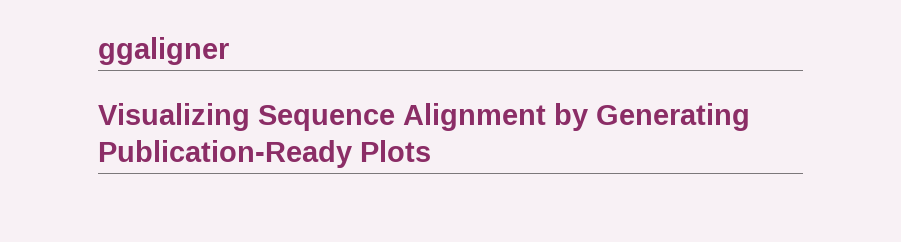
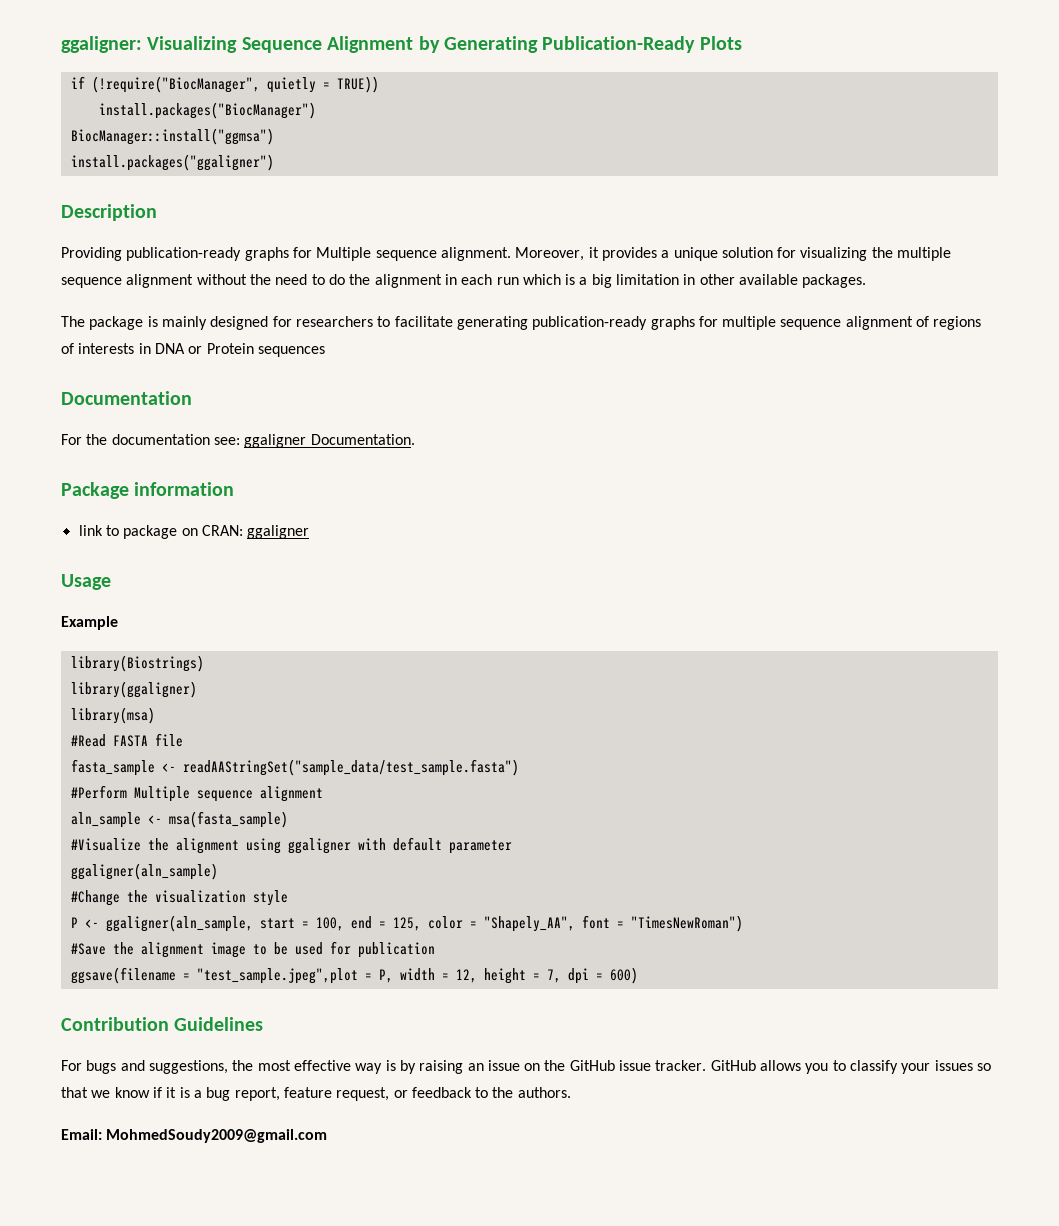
- ggaligner
- Visualizing Sequence Alignment by Generating Publication-Ready Plots
+ ggaligner: Visualizing Sequence Alignment by Generating Publication-Ready Plots
+ if (!require("BiocManager", quietly = TRUE))
+ install.packages("BiocManager")
+ BiocManager::install("ggmsa")
+ install.packages("ggaligner")
+ Description
+ Providing publication-ready graphs for Multiple sequence alignment. Moreover, it provides a unique solution for visualizing the multiple sequence alignment without the need to do the alignment in each run which is a big limitation in other available packages.
+ The package is mainly designed for researchers to facilitate generating publication-ready graphs for multiple sequence alignment of regions of interests in DNA or Protein sequences
+ Documentation
+ For the documentation see: ggaligner Documentation.
+ Package information
+ link to package on CRAN: ggaligner
+ Usage
+ Example
+ library(Biostrings)
+ library(ggaligner)
+ library(msa)
+ #Read FASTA file
+ fasta_sample <- readAAStringSet("sample_data/test_sample.fasta")
+ #Perform Multiple sequence alignment
+ aln_sample <- msa(fasta_sample)
+ #Visualize the alignment using ggaligner with default parameter
+ ggaligner(aln_sample)
+ #Change the visualization style
+ P <- ggaligner(aln_sample, start = 100, end = 125, color = "Shapely_AA", font = "TimesNewRoman")
+ #Save the alignment image to be used for publication
+ ggsave(filename = "test_sample.jpeg",plot = P, width = 12, height = 7, dpi = 600)
+ Contribution Guidelines
+ For bugs and suggestions, the most effective way is by raising an issue on the GitHub issue tracker. GitHub allows you to classify your issues so that we know if it is a bug report, feature request, or feedback to the authors.
+ Email: MohmedSoudy2009@gmail.com

